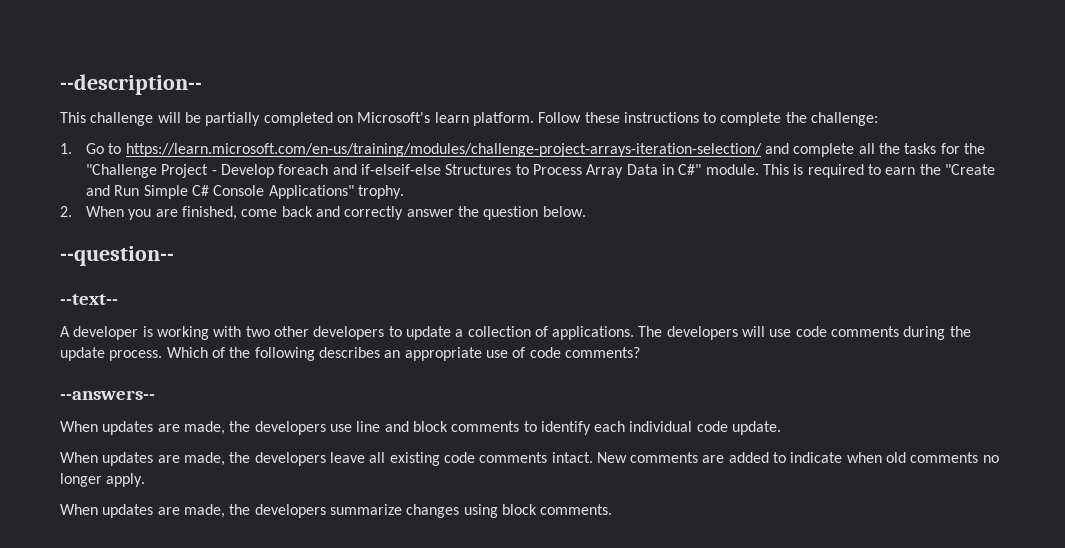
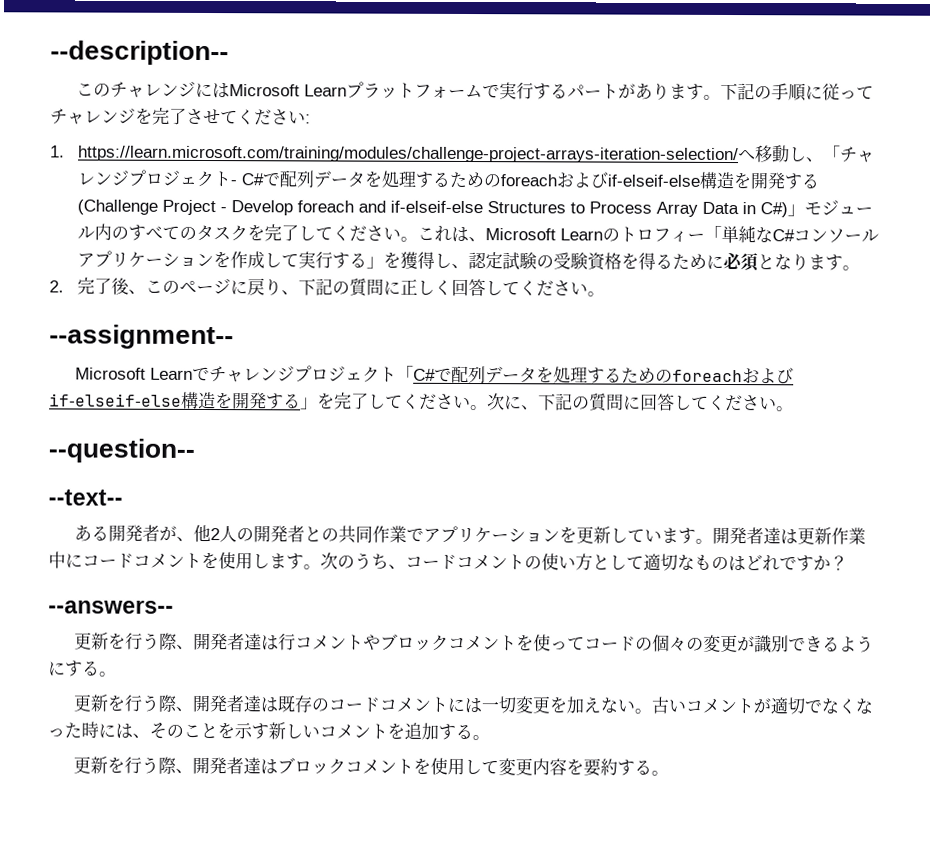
- This challenge will be partially completed on Microsoft's learn platform. Follow these instructions to complete the challenge:
- 1. Go to https://learn.microsoft.com/en-us/training/modules/challenge-project-arrays-iteration-selection/ and complete all the tasks for the "Challenge Project - Develop foreach and if-elseif-else Structures to Process Array Data in C#" module. This is required to earn the "Create and Run Simple C# Console Applications" trophy.
- 2. When you are finished, come back and correctly answer the question below.
+ このチャレンジにはMicrosoft Learnプラットフォームで実行するパートがあります。下記の手順に従ってチャレンジを完了させてください:
+ 1. https://learn.microsoft.com/training/modules/challenge-project-arrays-iteration-selection/へ移動し、「チャレンジプロジェクト- C#で配列データを処理するためのforeachおよびif-elseif-else構造を開発する(Challenge Project - Develop foreach and if-elseif-else Structures to Process Array Data in C#)」モジュール内のすべてのタスクを完了してください。これは、Microsoft Learnのトロフィー「単純なC#コンソールアプリケーションを作成して実行する」を獲得し、認定試験の受験資格を得るために必須となります。
+ 2.完了後、このページに戻り、下記の質問に正しく回答してください。
+ --assignment--
+ Microsoft Learnでチャレンジプロジェクト「C#で配列データを処理するためのforeachおよびif-elseif-else構造を開発する」を完了してください。次に、下記の質問に回答してください。
  --question--
  --text--
- A developer is working with two other developers to update a collection of applications. The developers will use code comments during the update process. Which of the following describes an appropriate use of code comments?
+ ある開発者が、他2人の開発者との共同作業でアプリケーションを更新しています。開発者達は更新作業中にコードコメントを使用します。次のうち、コードコメントの使い方として適切なものはどれですか？
  --answers--
- When updates are made, the developers use line and block comments to identify each individual code update.
- When updates are made, the developers leave all existing code comments intact. New comments are added to indicate when old comments no longer apply.
- When updates are made, the developers summarize changes using block comments.
+ 更新を行う際、開発者達は行コメントやブロックコメントを使ってコードの個々の変更が識別できるようにする。
+ 更新を行う際、開発者達は既存のコードコメントには一切変更を加えない。古いコメントが適切でなくなった時には、そのことを示す新しいコメントを追加する。
+ 更新を行う際、開発者達はブロックコメントを使用して変更内容を要約する。

